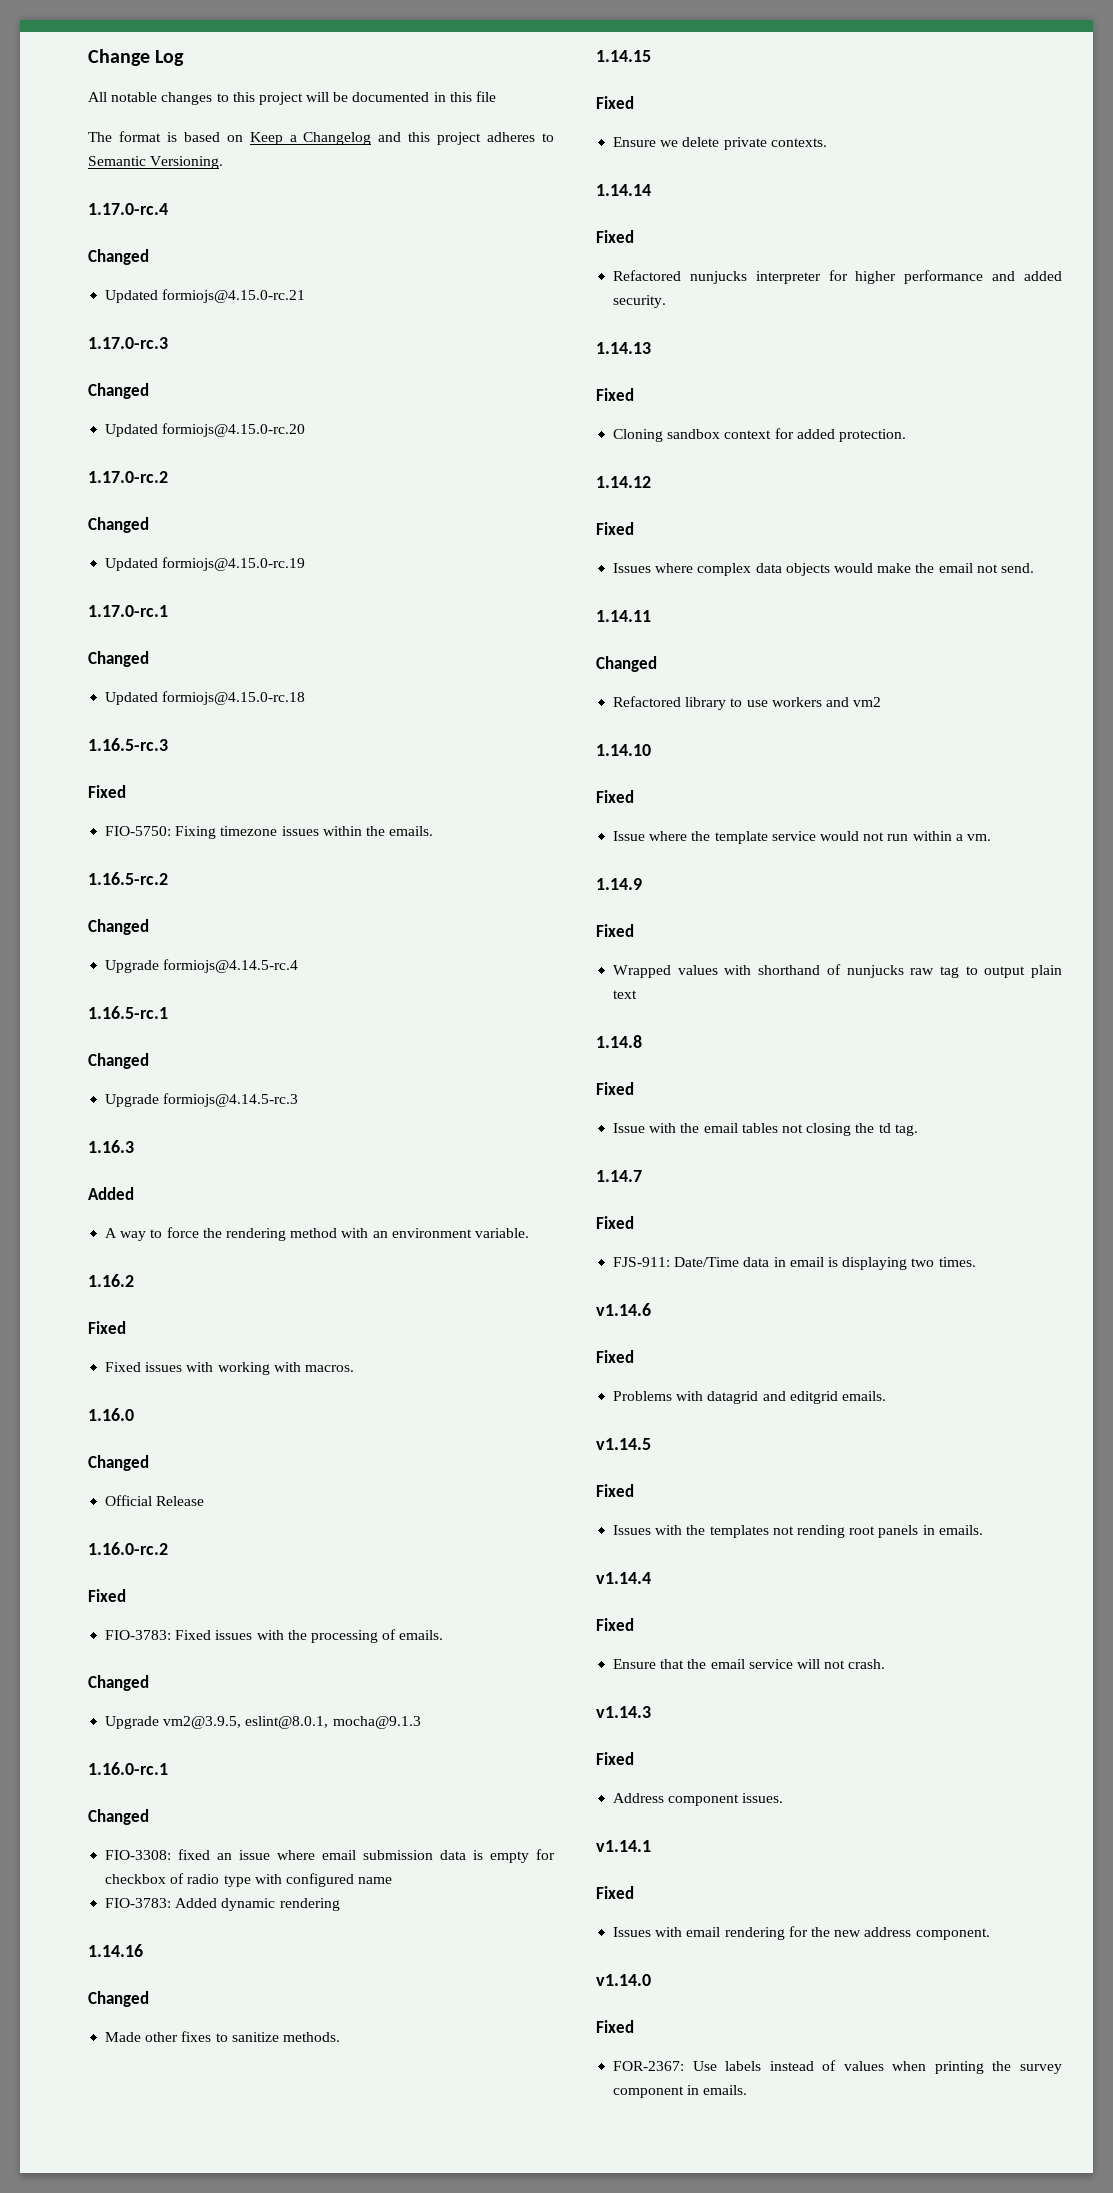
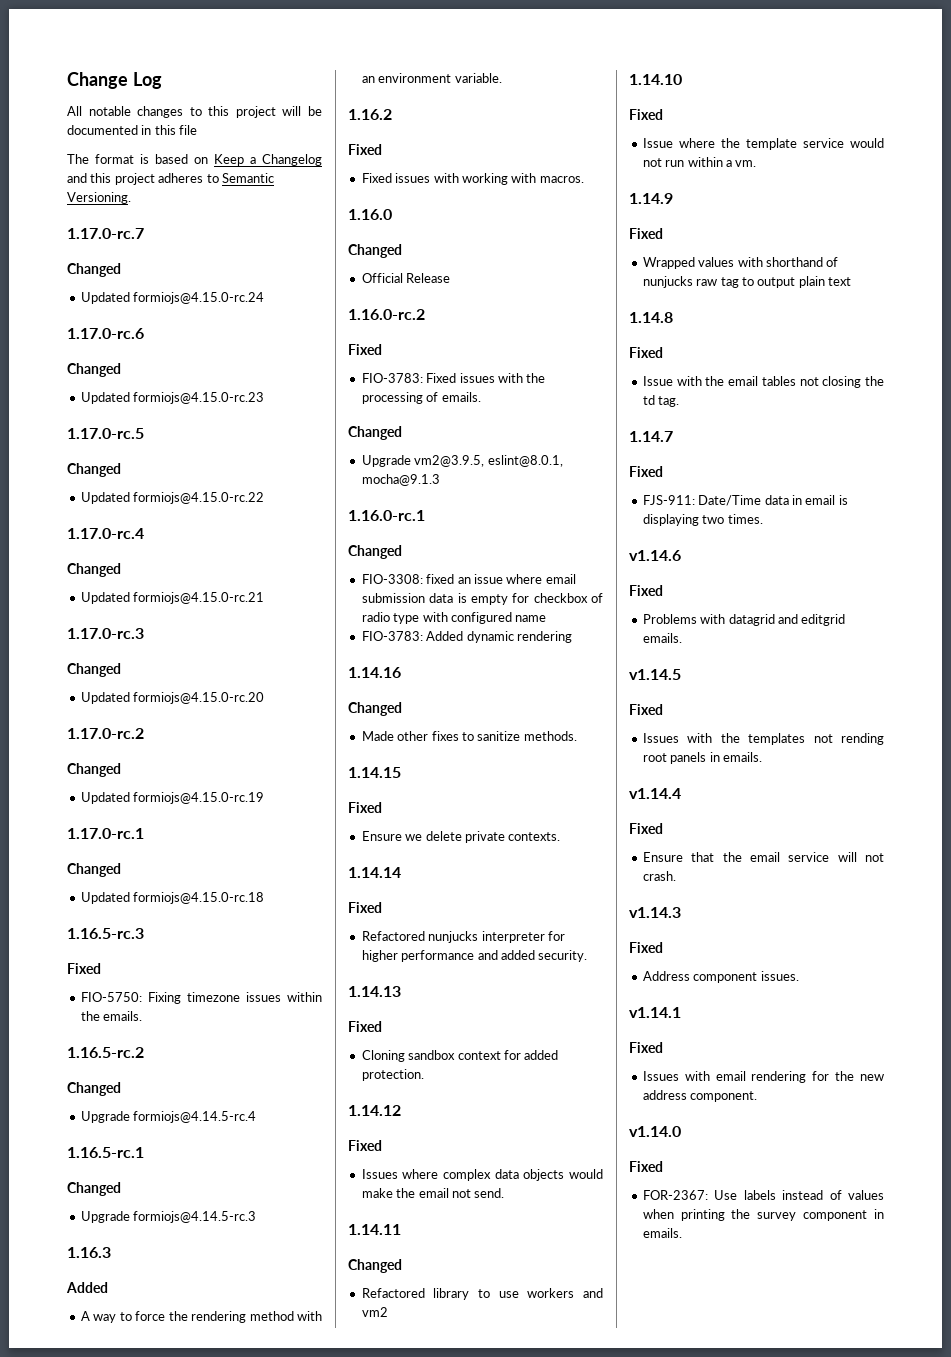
+ 1.17.0-rc.7
+ Changed
+ Updated formiojs@4.15.0-rc.24
+ 1.17.0-rc.6
+ Changed
+ Updated formiojs@4.15.0-rc.23
+ 1.17.0-rc.5
+ Changed
+ Updated formiojs@4.15.0-rc.22

